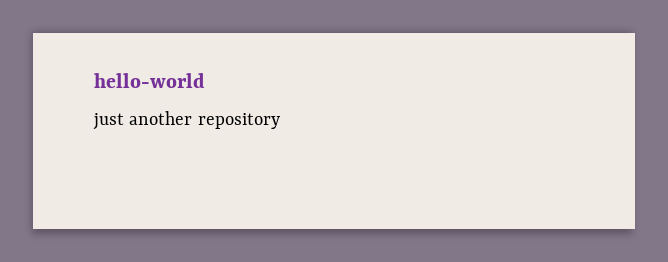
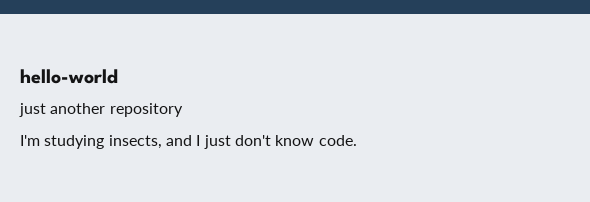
+ I'm studying insects, and I just don't know code.

